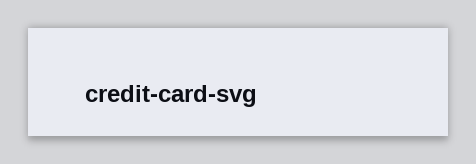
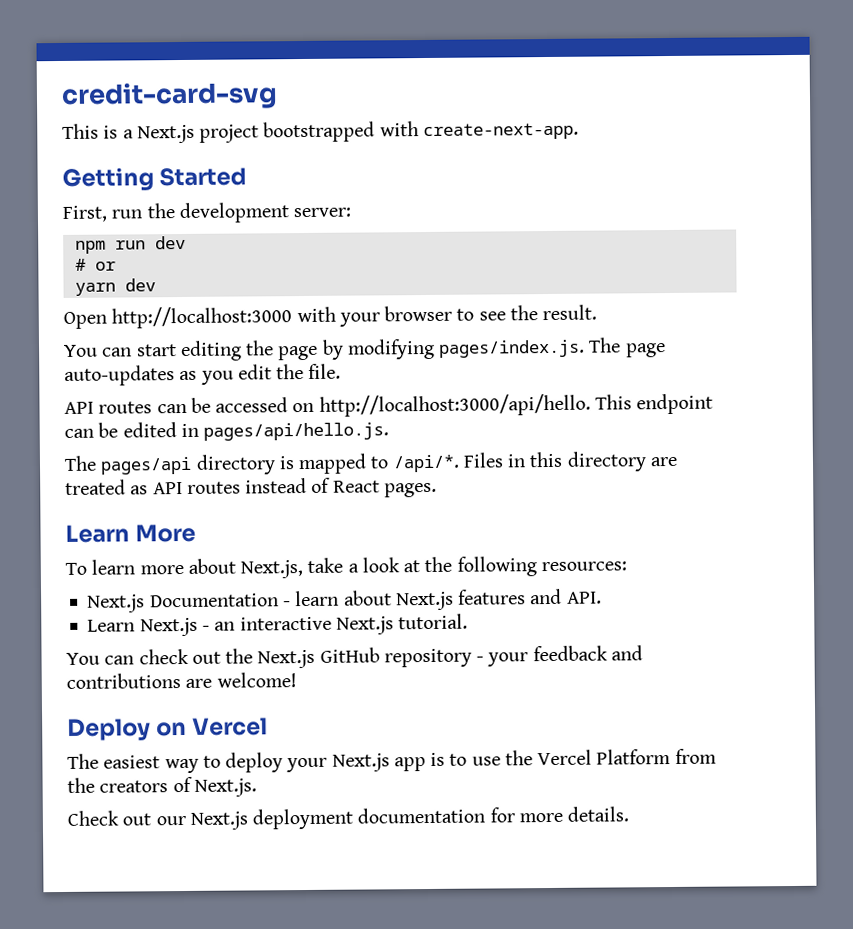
+ This is a Next.js project bootstrapped with create-next-app.
+ Getting Started
+ First, run the development server:
+ npm run dev
+ # or
+ yarn dev
+ Open http://localhost:3000 with your browser to see the result.
+ You can start editing the page by modifying pages/index.js. The page auto-updates as you edit the file.
+ API routes can be accessed on http://localhost:3000/api/hello. This endpoint can be edited in pages/api/hello.js.
+ The pages/api directory is mapped to /api/*. Files in this directory are treated as API routes instead of React pages.
+ Learn More
+ To learn more about Next.js, take a look at the following resources:
+ Next.js Documentation - learn about Next.js features and API.
+ Learn Next.js - an interactive Next.js tutorial.
+ You can check out the Next.js GitHub repository - your feedback and contributions are welcome!
+ Deploy on Vercel
+ The easiest way to deploy your Next.js app is to use the Vercel Platform from the creators of Next.js.
+ Check out our Next.js deployment documentation for more details.

